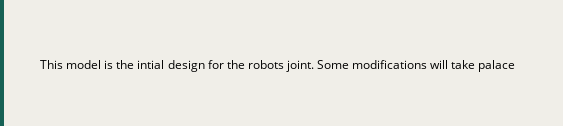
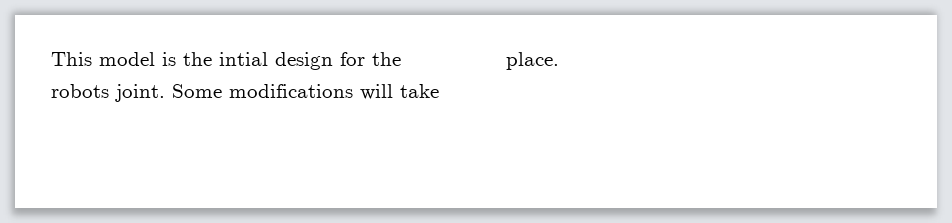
- Some modifications will take palace
+ Some modifications will take place.

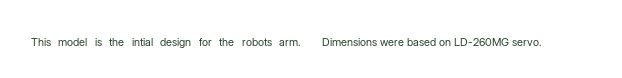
- This model is the intial design for the robots joint. Some modifications will take place.
+ This model is the intial design for the robots arm. Dimensions were based on LD-260MG servo.

